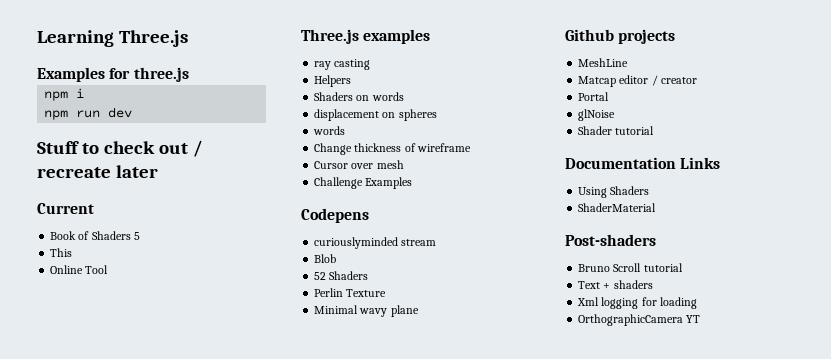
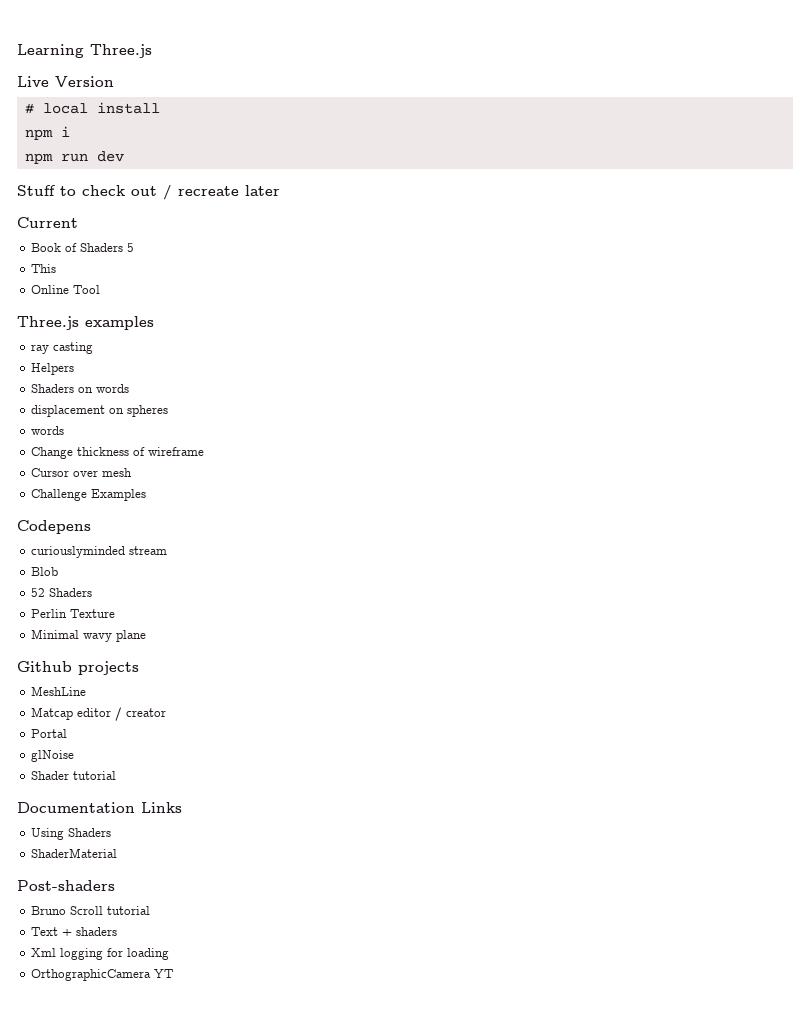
- Examples for three.js
+ Live Version
+ # local install

